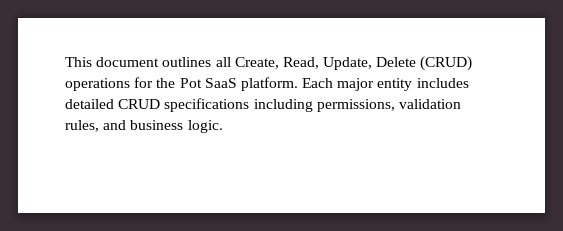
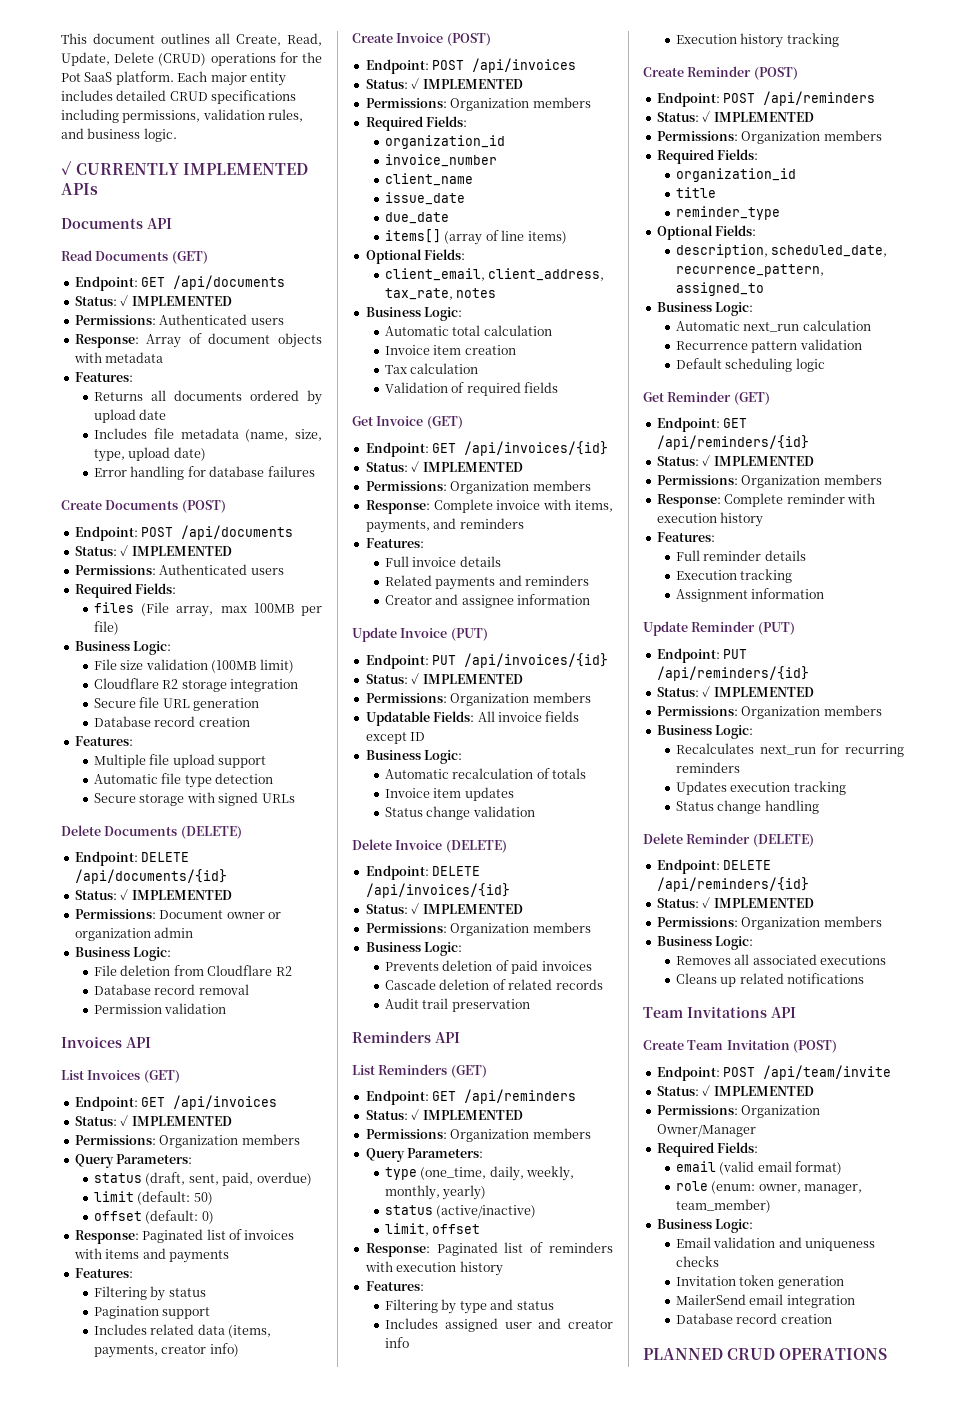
+ ✓ CURRENTLY IMPLEMENTED APIs
+ Documents API
+ Read Documents (GET)
+ Endpoint: GET /api/documents
+ Status: ✓ IMPLEMENTED
+ Permissions: Authenticated users
+ Response: Array of document objects with metadata
+ Features:
+ Returns all documents ordered by upload date
+ Includes file metadata (name, size, type, upload date)
+ Error handling for database failures
+ Create Documents (POST)
+ Endpoint: POST /api/documents
+ Status: ✓ IMPLEMENTED
+ Permissions: Authenticated users
+ Required Fields:
+ files (File array, max 100MB per file)
+ Business Logic:
+ File size validation (100MB limit)
+ Cloudflare R2 storage integration
+ Secure file URL generation
+ Database record creation
+ Features:
+ Multiple file upload support
+ Automatic file type detection
+ Secure storage with signed URLs
+ Delete Documents (DELETE)
+ Endpoint: DELETE /api/documents/{id}
+ Status: ✓ IMPLEMENTED
+ Permissions: Document owner or organization admin
+ Business Logic:
+ File deletion from Cloudflare R2
+ Database record removal
+ Permission validation
+ Invoices API
+ List Invoices (GET)
+ Endpoint: GET /api/invoices
+ Status: ✓ IMPLEMENTED
+ Permissions: Organization members
+ Query Parameters:
+ status (draft, sent, paid, overdue)
+ limit (default: 50)
+ offset (default: 0)
+ Response: Paginated list of invoices with items and payments
+ Features:
+ Filtering by status
+ Pagination support
+ Includes related data (items, payments, creator info)
+ Create Invoice (POST)
+ Endpoint: POST /api/invoices
+ Status: ✓ IMPLEMENTED
+ Permissions: Organization members
+ Required Fields:
+ organization_id
+ invoice_number
+ client_name
+ issue_date
+ due_date
+ items[] (array of line items)
+ Optional Fields:
+ client_email, client_address, tax_rate, notes
+ Business Logic:
+ Automatic total calculation
+ Invoice item creation
+ Tax calculation
+ Validation of required fields
+ Get Invoice (GET)
+ Endpoint: GET /api/invoices/{id}
+ Status: ✓ IMPLEMENTED
+ Permissions: Organization members
+ Response: Complete invoice with items, payments, and reminders
+ Features:
+ Full invoice details
+ Related payments and reminders
+ Creator and assignee information
+ Update Invoice (PUT)
+ Endpoint: PUT /api/invoices/{id}
+ Status: ✓ IMPLEMENTED
+ Permissions: Organization members
+ Updatable Fields: All invoice fields except ID
+ Business Logic:
+ Automatic recalculation of totals
+ Invoice item updates
+ Status change validation
+ Delete Invoice (DELETE)
+ Endpoint: DELETE /api/invoices/{id}
+ Status: ✓ IMPLEMENTED
+ Permissions: Organization members
+ Business Logic:
+ Prevents deletion of paid invoices
+ Cascade deletion of related records
+ Audit trail preservation
+ Reminders API
+ List Reminders (GET)
+ Endpoint: GET /api/reminders
+ Status: ✓ IMPLEMENTED
+ Permissions: Organization members
+ Query Parameters:
+ type (one_time, daily, weekly, monthly, yearly)
+ status (active/inactive)
+ limit, offset
+ Response: Paginated list of reminders with execution history
+ Features:
+ Filtering by type and status
+ Includes assigned user and creator info
+ Execution history tracking
+ Create Reminder (POST)
+ Endpoint: POST /api/reminders
+ Status: ✓ IMPLEMENTED
+ Permissions: Organization members
+ Required Fields:
+ organization_id
+ title
+ reminder_type
+ Optional Fields:
+ description, scheduled_date, recurrence_pattern, assigned_to
+ Business Logic:
+ Automatic next_run calculation
+ Recurrence pattern validation
+ Default scheduling logic
+ Get Reminder (GET)
+ Endpoint: GET /api/reminders/{id}
+ Status: ✓ IMPLEMENTED
+ Permissions: Organization members
+ Response: Complete reminder with execution history
+ Features:
+ Full reminder details
+ Execution tracking
+ Assignment information
+ Update Reminder (PUT)
+ Endpoint: PUT /api/reminders/{id}
+ Status: ✓ IMPLEMENTED
+ Permissions: Organization members
+ Business Logic:
+ Recalculates next_run for recurring reminders
+ Updates execution tracking
+ Status change handling
+ Delete Reminder (DELETE)
+ Endpoint: DELETE /api/reminders/{id}
+ Status: ✓ IMPLEMENTED
+ Permissions: Organization members
+ Business Logic:
+ Removes all associated executions
+ Cleans up related notifications
+ Team Invitations API
+ Create Team Invitation (POST)
+ Endpoint: POST /api/team/invite
+ Status: ✓ IMPLEMENTED
+ Permissions: Organization Owner/Manager
+ Required Fields:
+ email (valid email format)
+ role (enum: owner, manager, team_member)
+ Business Logic:
+ Email validation and uniqueness checks
+ Invitation token generation
+ MailerSend email integration
+ Database record creation
+ PLANNED CRUD OPERATIONS

